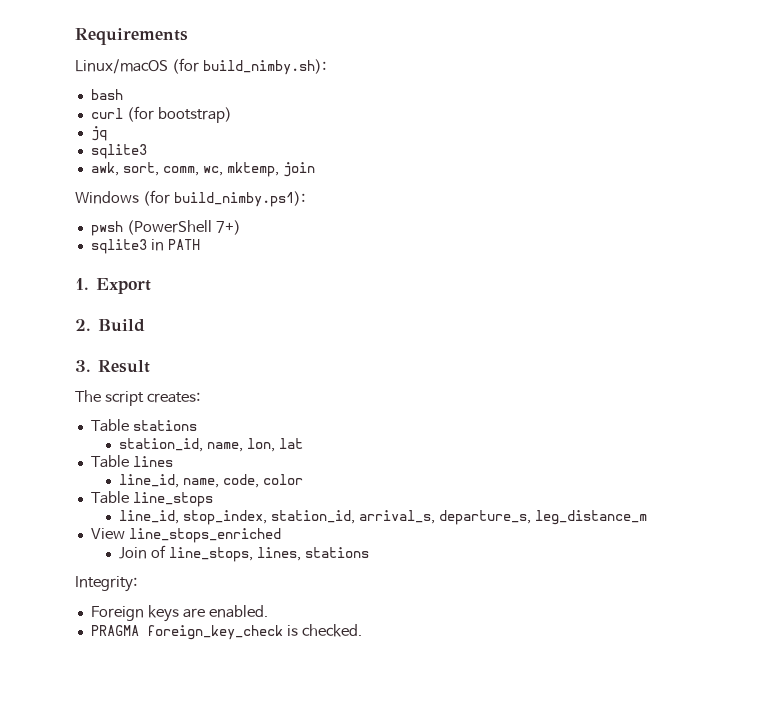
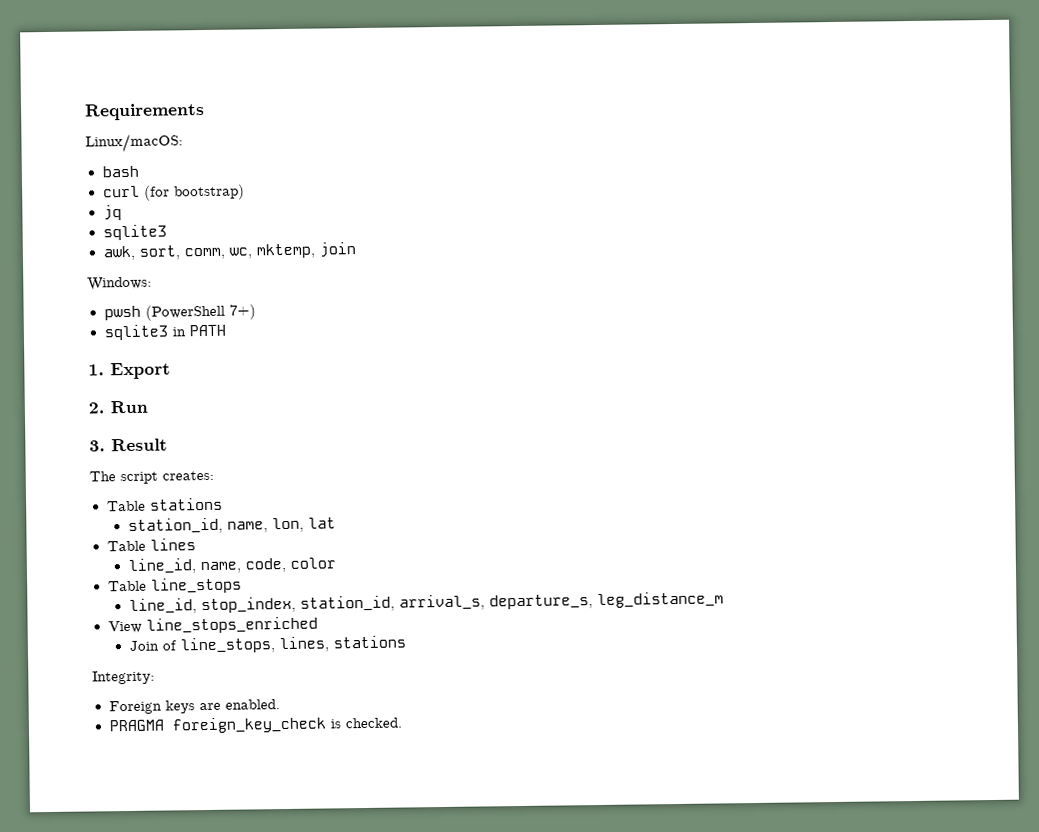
- Linux/macOS (for build_nimby.sh):
+ Linux/macOS:
- Windows (for build_nimby.ps1):
+ Windows:
- 2. Build
+ 2. Run

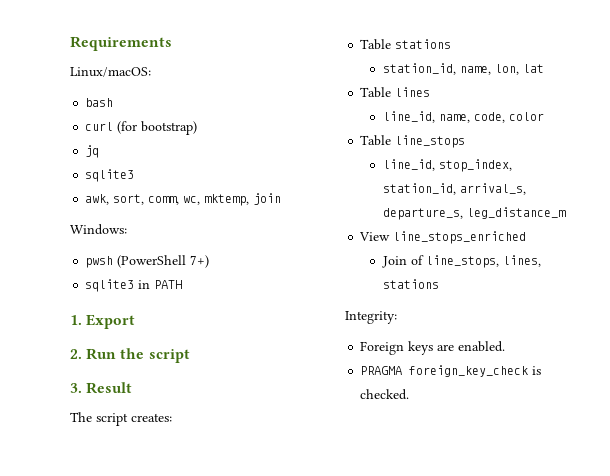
- 2. Run
+ 2. Run the script

